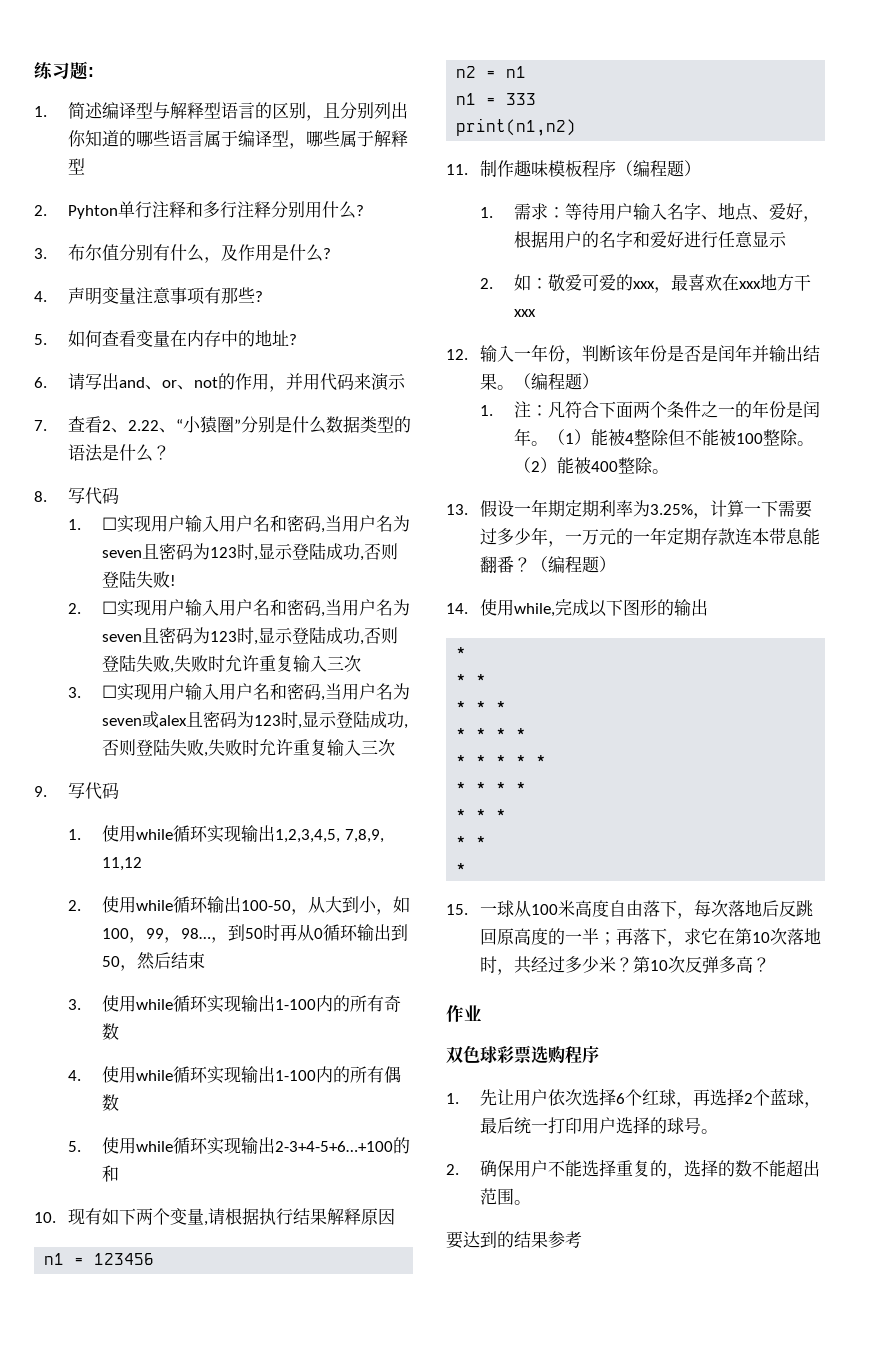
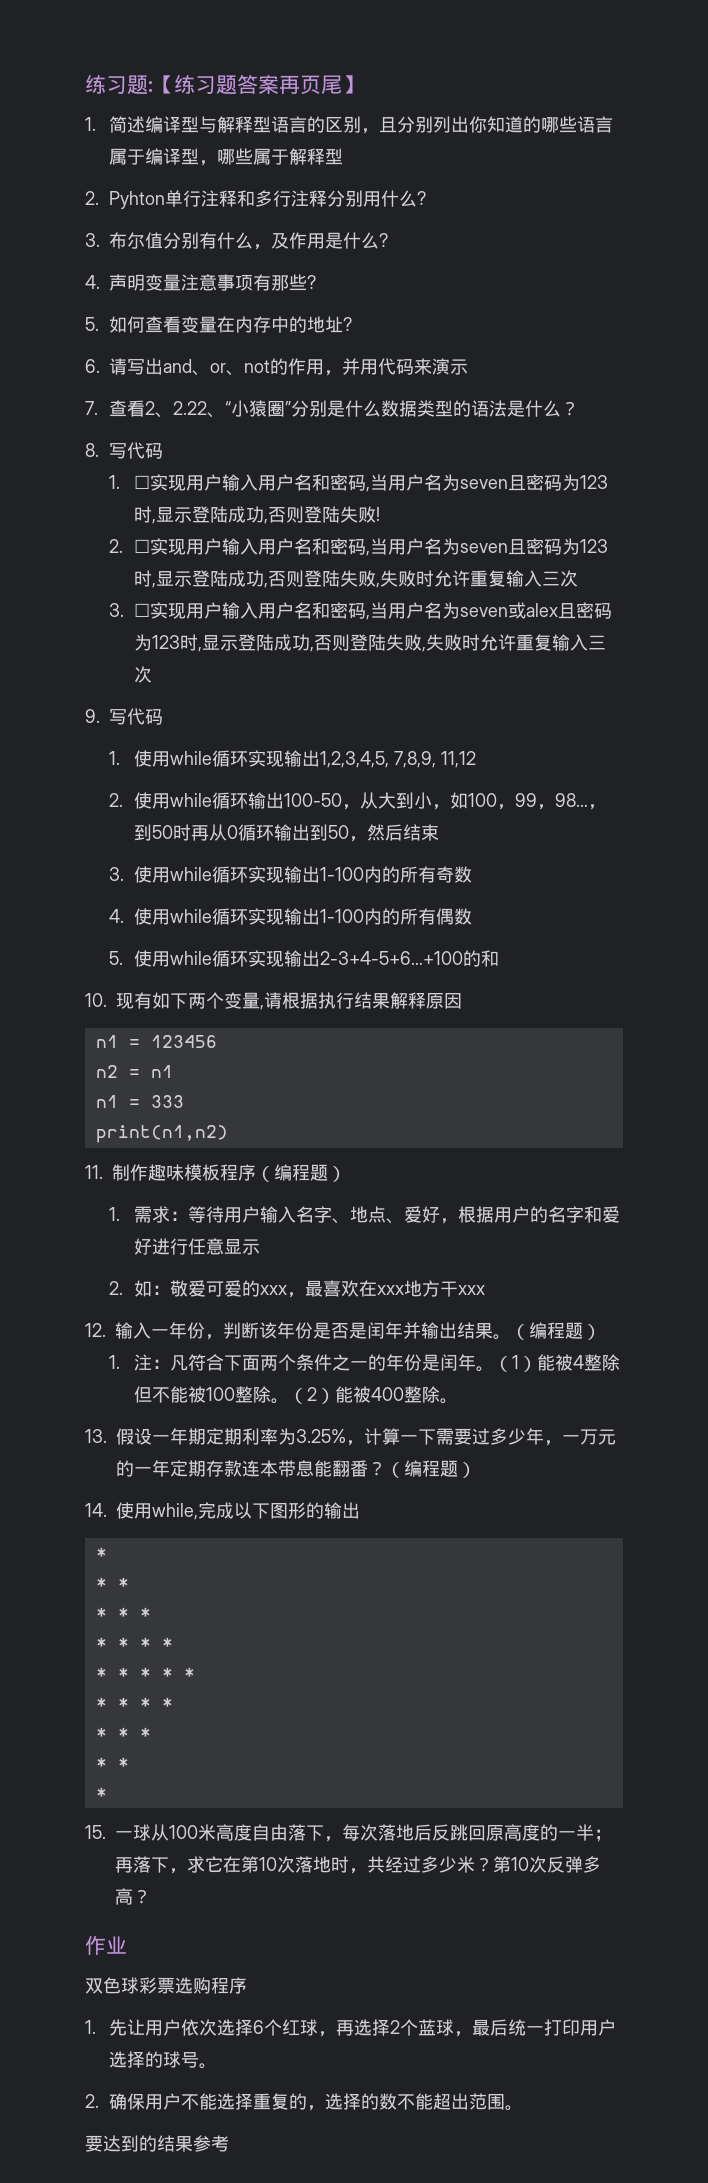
- 练习题:
+ 练习题:【练习题答案再页尾】

